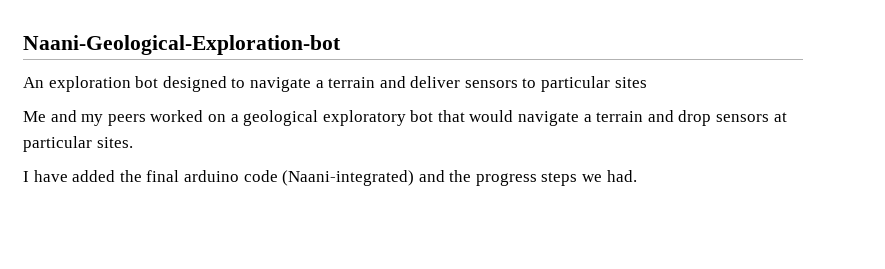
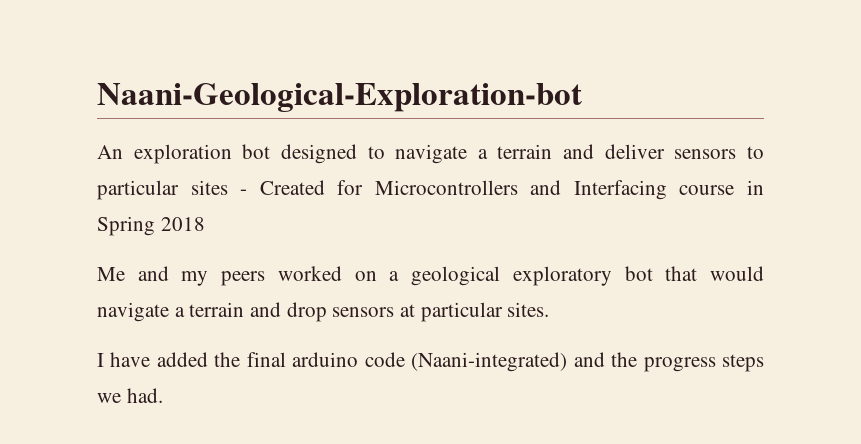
- An exploration bot designed to navigate a terrain and deliver sensors to particular sites
+ An exploration bot designed to navigate a terrain and deliver sensors to particular sites - Created for Microcontrollers and Interfacing course in Spring 2018

